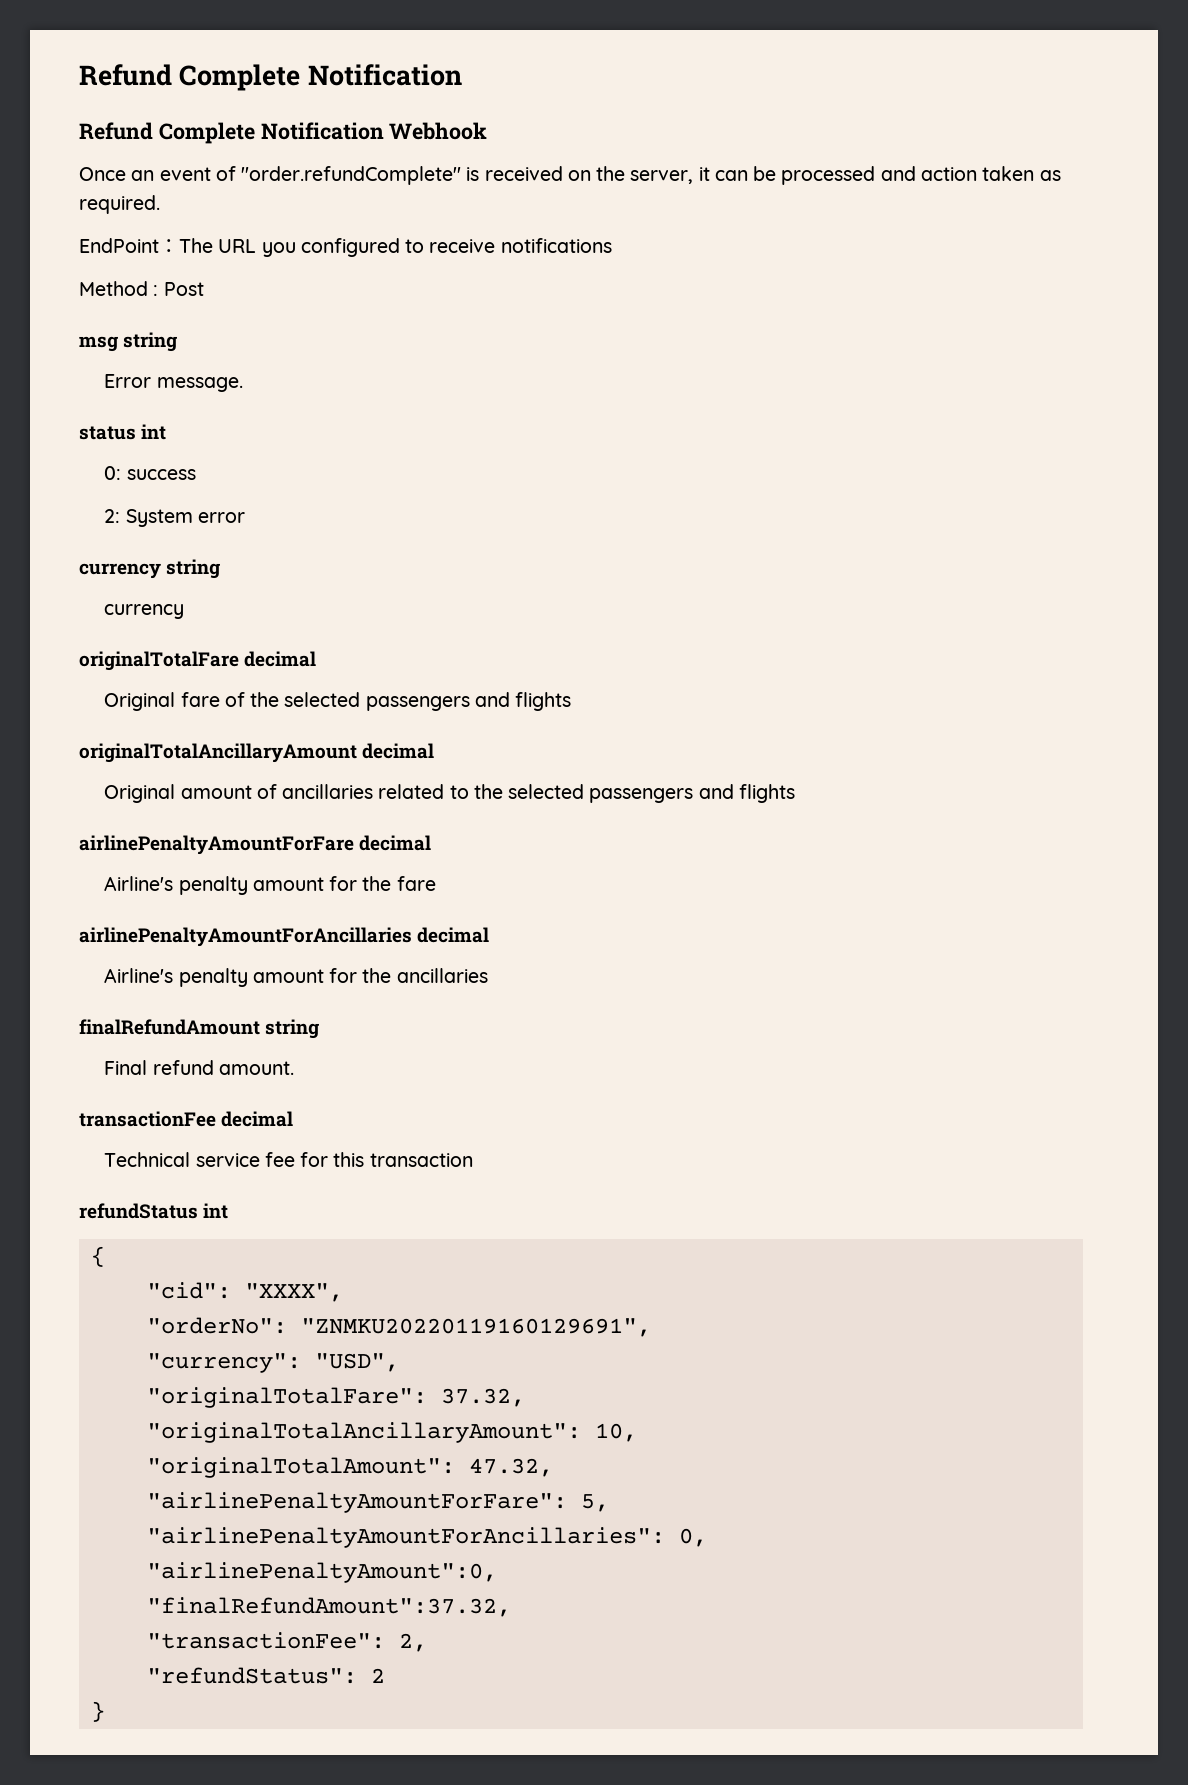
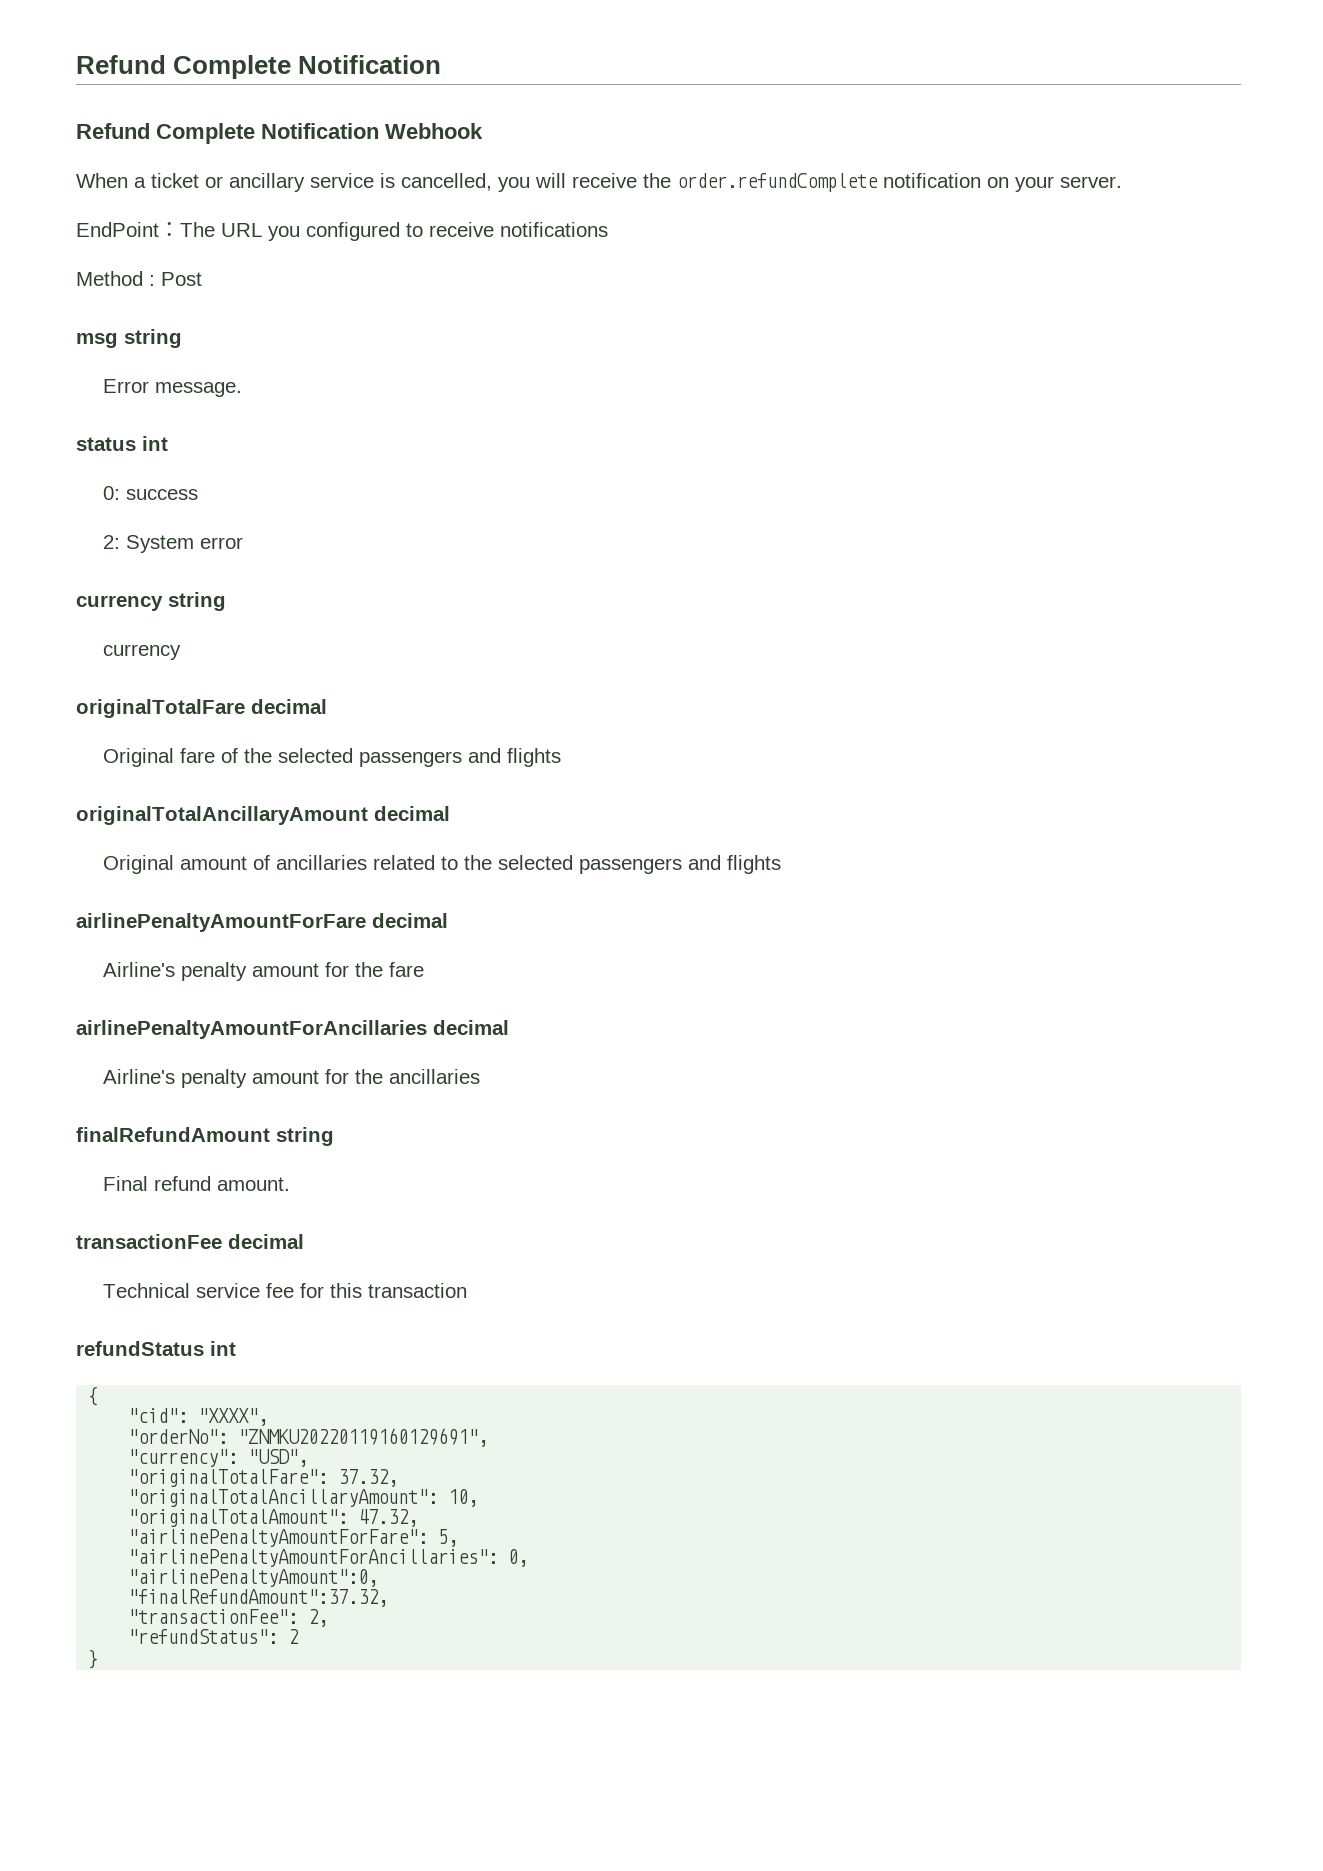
- Once an event of "order.refundComplete" is received on the server, it can be processed and action taken as required.
+ When a ticket or ancillary service is cancelled, you will receive the order.refundComplete notification on your server.

